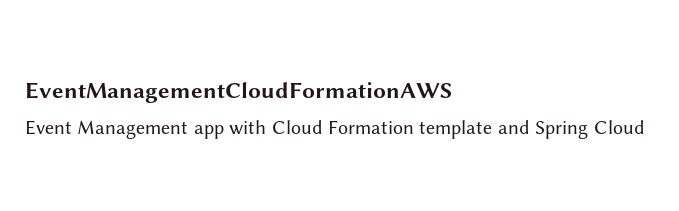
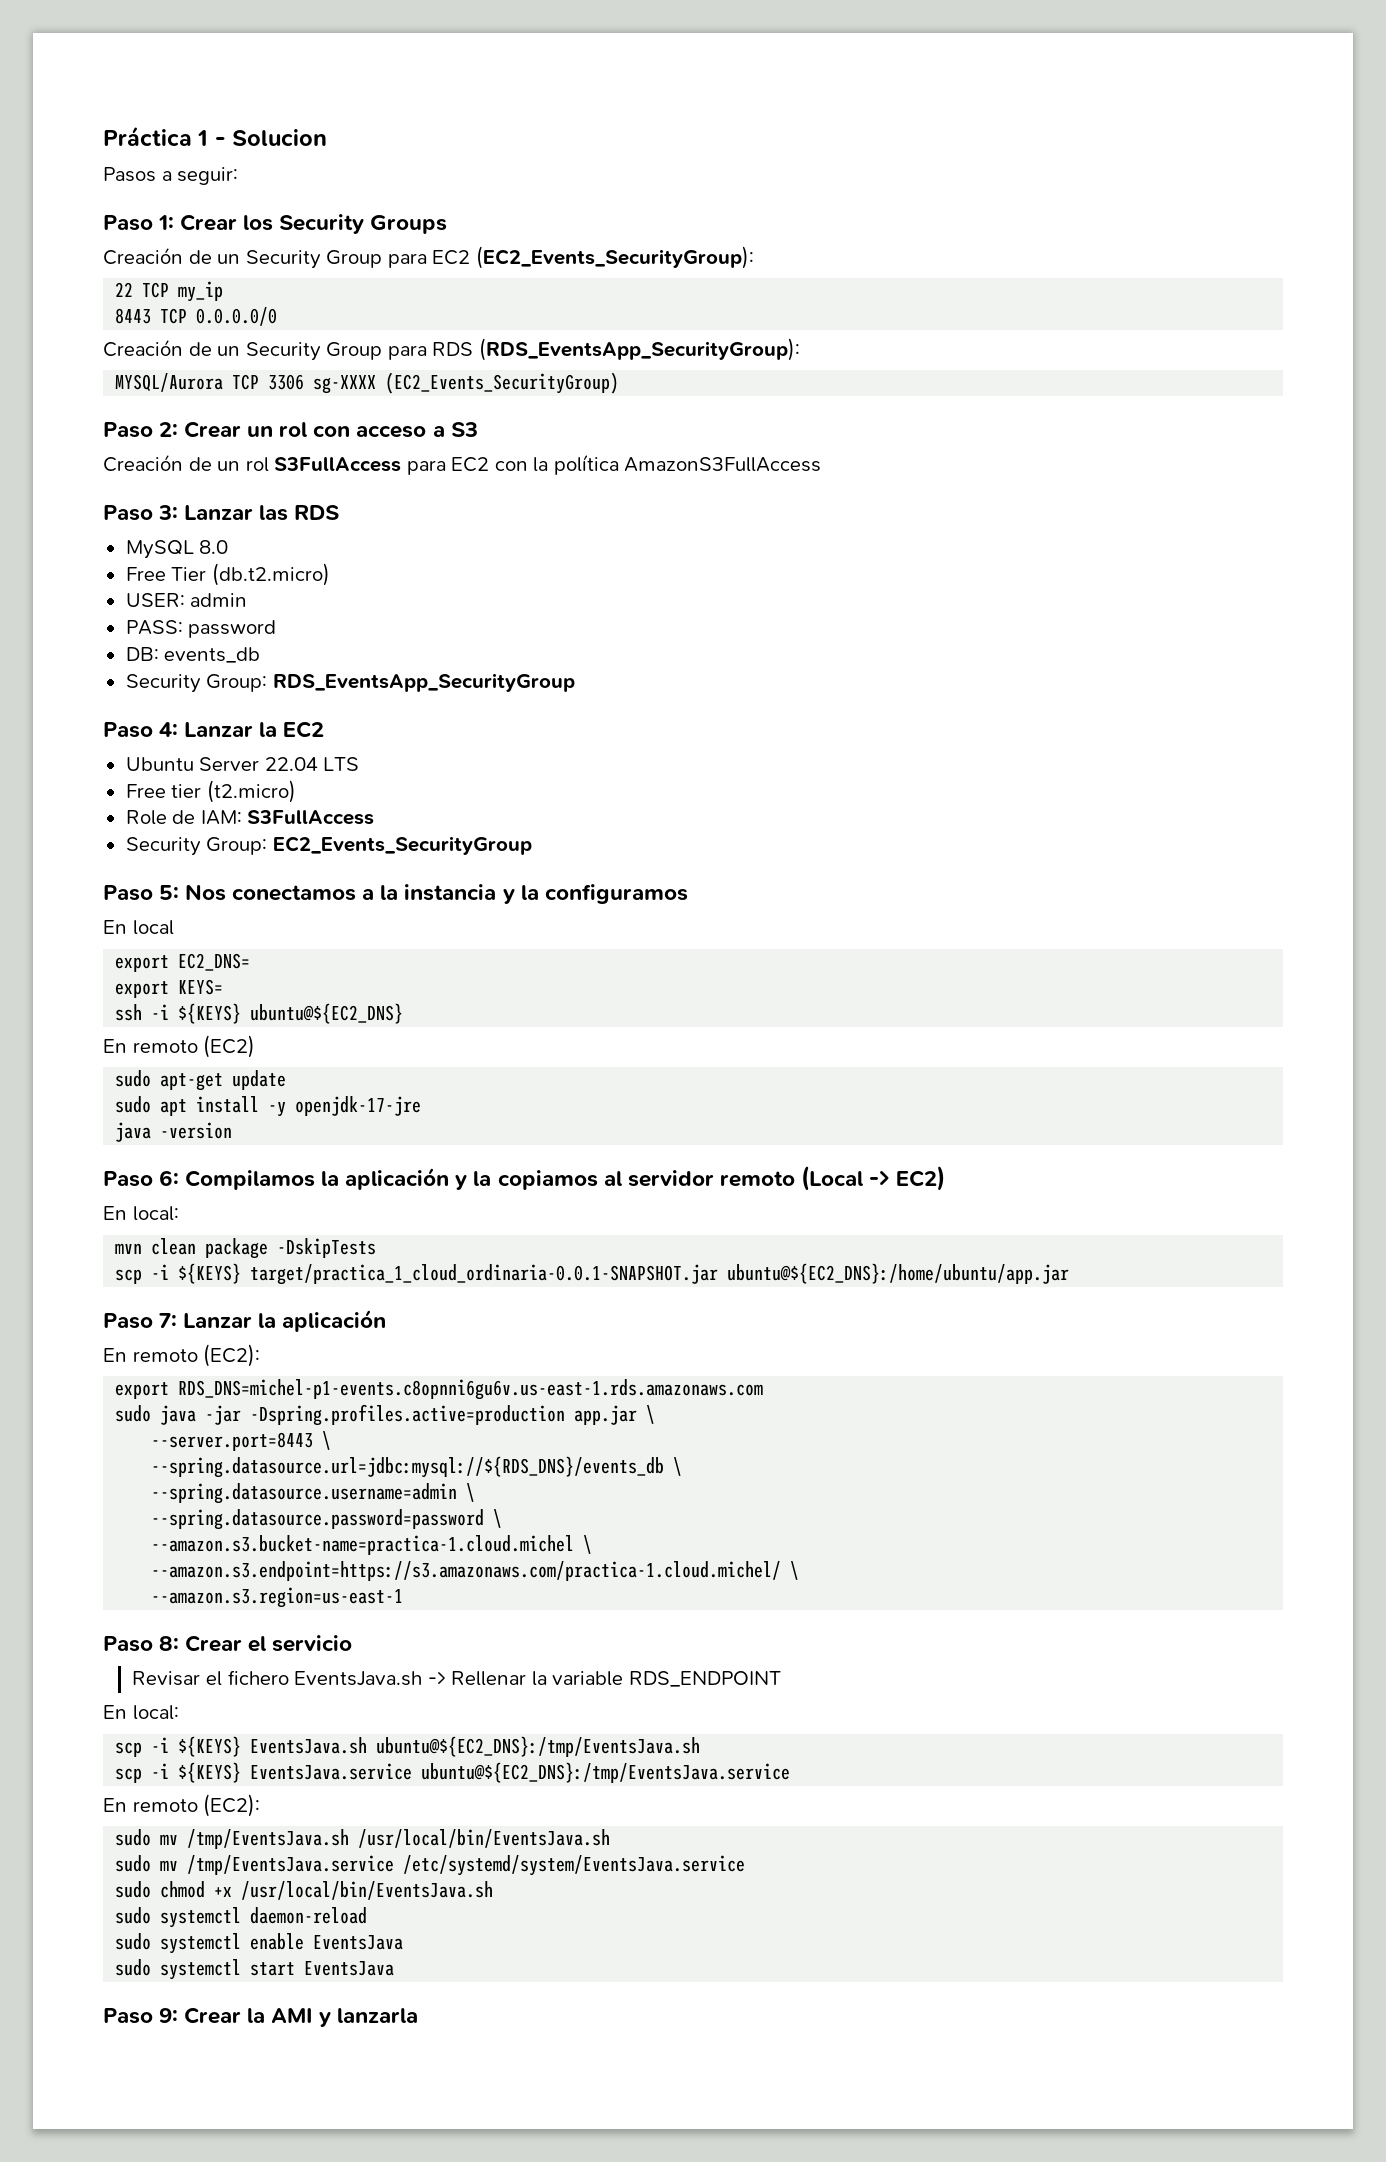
- EventManagementCloudFormationAWS
- Event Management app with Cloud Formation template and Spring Cloud
+ Práctica 1 - Solucion
+ Pasos a seguir:
+ Paso 1: Crear los Security Groups
+ Creación de un Security Group para EC2 (EC2_Events_SecurityGroup):
+ 22 TCP my_ip
+ 8443 TCP 0.0.0.0/0
+ Creación de un Security Group para RDS (RDS_EventsApp_SecurityGroup):
+ MYSQL/Aurora TCP 3306 sg-XXXX (EC2_Events_SecurityGroup)
+ Paso 2: Crear un rol con acceso a S3
+ Creación de un rol S3FullAccess para EC2 con la política AmazonS3FullAccess
+ Paso 3: Lanzar las RDS
+ MySQL 8.0
+ Free Tier (db.t2.micro)
+ USER: admin
+ PASS: password
+ DB: events_db
+ Security Group: RDS_EventsApp_SecurityGroup
+ Paso 4: Lanzar la EC2
+ Ubuntu Server 22.04 LTS
+ Free tier (t2.micro)
+ Role de IAM: S3FullAccess
+ Security Group: EC2_Events_SecurityGroup
+ Paso 5: Nos conectamos a la instancia y la configuramos
+ En local
+ export EC2_DNS=
+ export KEYS=
+ ssh -i ${KEYS} ubuntu@${EC2_DNS}
+ En remoto (EC2)
+ sudo apt-get update
+ sudo apt install -y openjdk-17-jre
+ java -version
+ Paso 6: Compilamos la aplicación y la copiamos al servidor remoto (Local -> EC2)
+ En local:
+ mvn clean package -DskipTests
+ scp -i ${KEYS} target/practica_1_cloud_ordinaria-0.0.1-SNAPSHOT.jar ubuntu@${EC2_DNS}:/home/ubuntu/app.jar
+ Paso 7: Lanzar la aplicación
+ En remoto (EC2):
+ export RDS_DNS=michel-p1-events.c8opnni6gu6v.us-east-1.rds.amazonaws.com
+ sudo java -jar -Dspring.profiles.active=production app.jar \
+ --server.port=8443 \
+ --spring.datasource.url=jdbc:mysql://${RDS_DNS}/events_db \
+ --spring.datasource.username=admin \
+ --spring.datasource.password=password \
+ --amazon.s3.bucket-name=practica-1.cloud.michel \
+ --amazon.s3.endpoint=https://s3.amazonaws.com/practica-1.cloud.michel/ \
+ --amazon.s3.region=us-east-1
+ Paso 8: Crear el servicio
+ Revisar el fichero EventsJava.sh -> Rellenar la variable RDS_ENDPOINT
+ En local:
+ scp -i ${KEYS} EventsJava.sh ubuntu@${EC2_DNS}:/tmp/EventsJava.sh
+ scp -i ${KEYS} EventsJava.service ubuntu@${EC2_DNS}:/tmp/EventsJava.service
+ En remoto (EC2):
+ sudo mv /tmp/EventsJava.sh /usr/local/bin/EventsJava.sh
+ sudo mv /tmp/EventsJava.service /etc/systemd/system/EventsJava.service
+ sudo chmod +x /usr/local/bin/EventsJava.sh
+ sudo systemctl daemon-reload
+ sudo systemctl enable EventsJava
+ sudo systemctl start EventsJava
+ Paso 9: Crear la AMI y lanzarla

